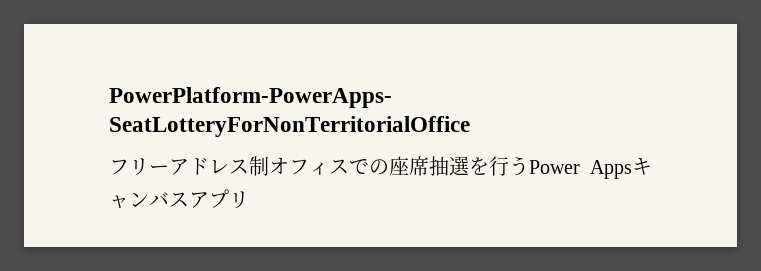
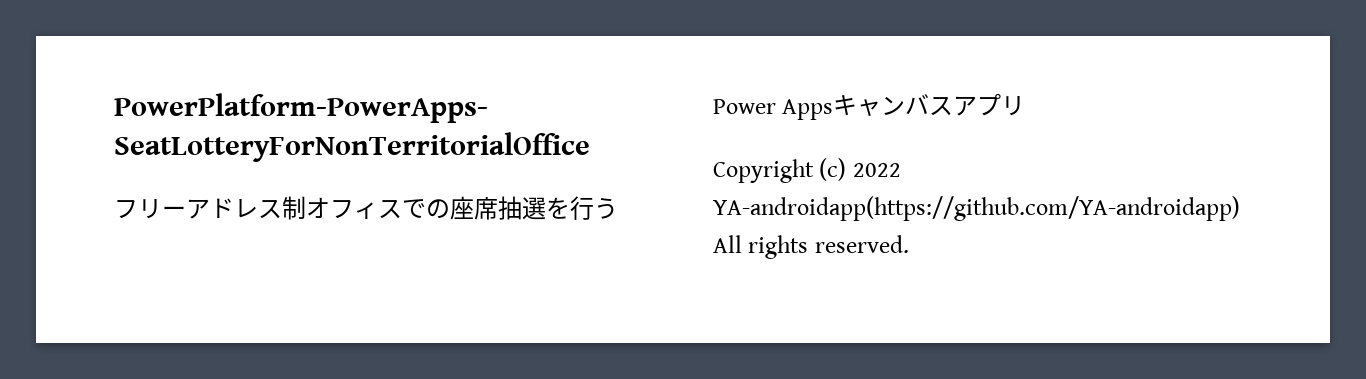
+ Copyright (c) 2022 YA-androidapp(https://github.com/YA-androidapp) All rights reserved.

